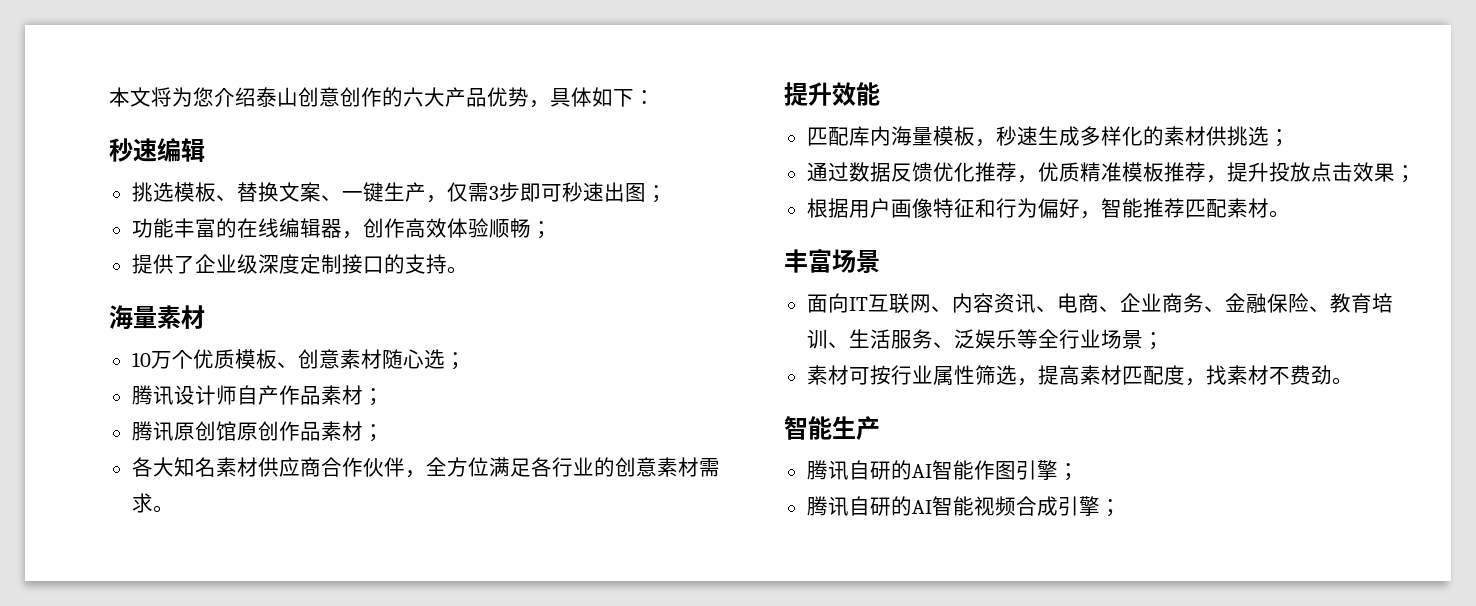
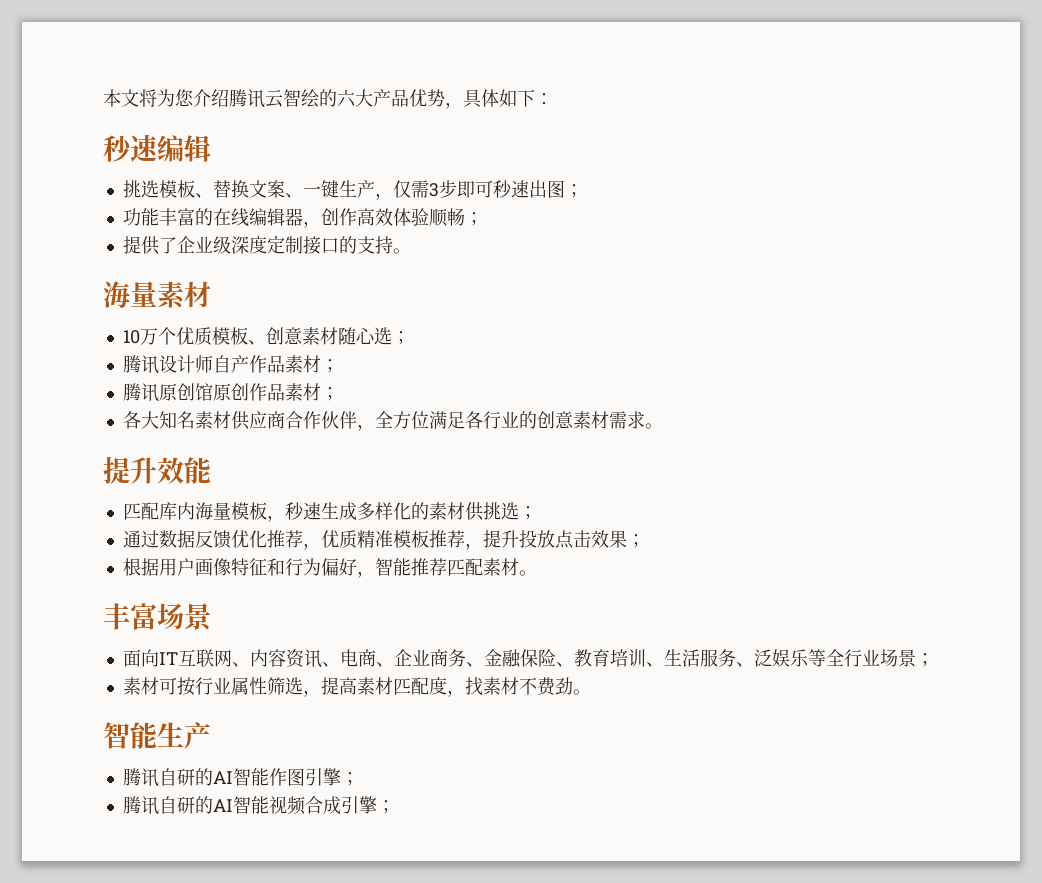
- 本文将为您介绍泰山创意创作的六大产品优势，具体如下：
+ 本文将为您介绍腾讯云智绘的六大产品优势，具体如下：

